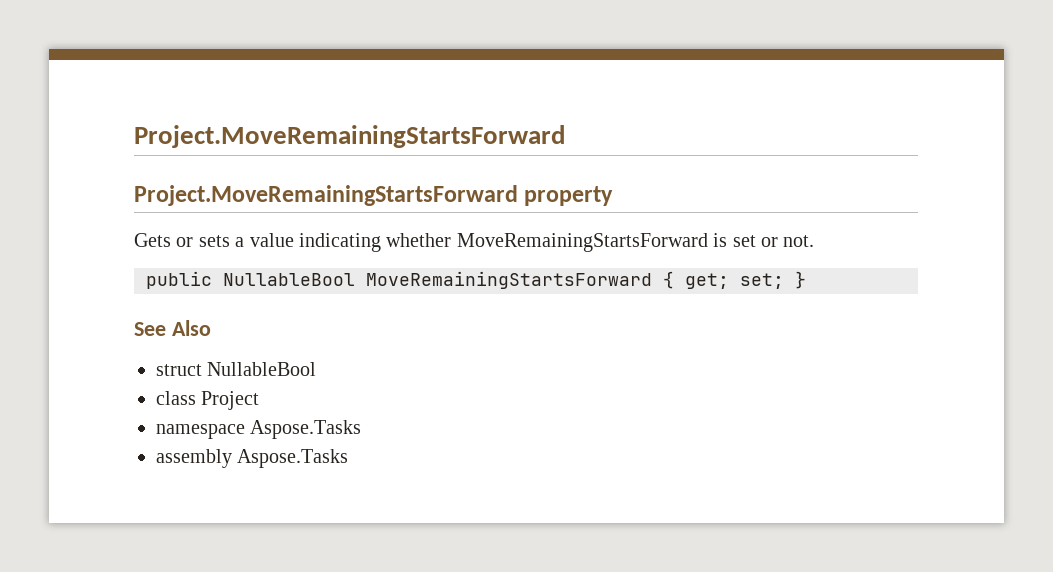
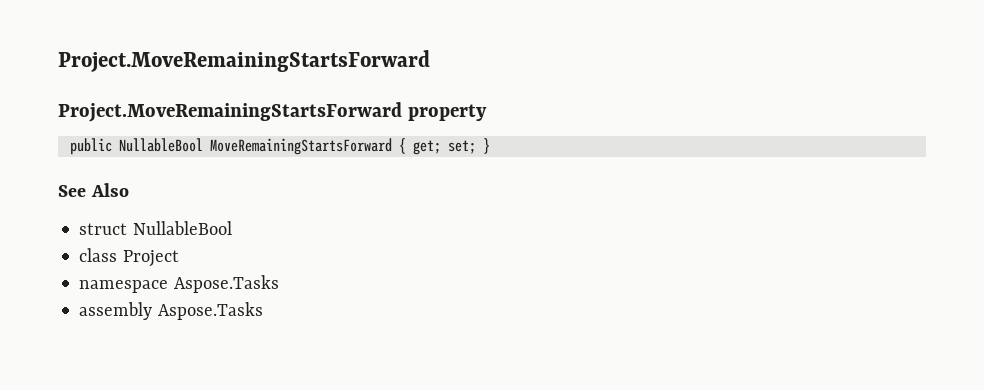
- Gets or sets a value indicating whether MoveRemainingStartsForward is set or not.

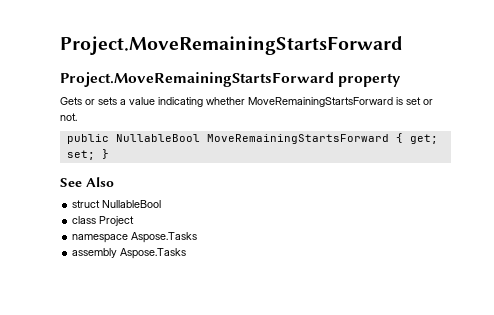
+ Gets or sets a value indicating whether MoveRemainingStartsForward is set or not.

